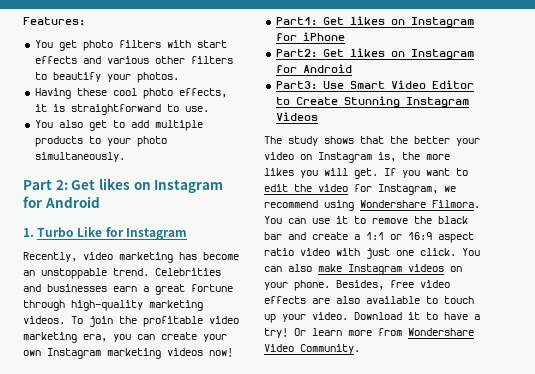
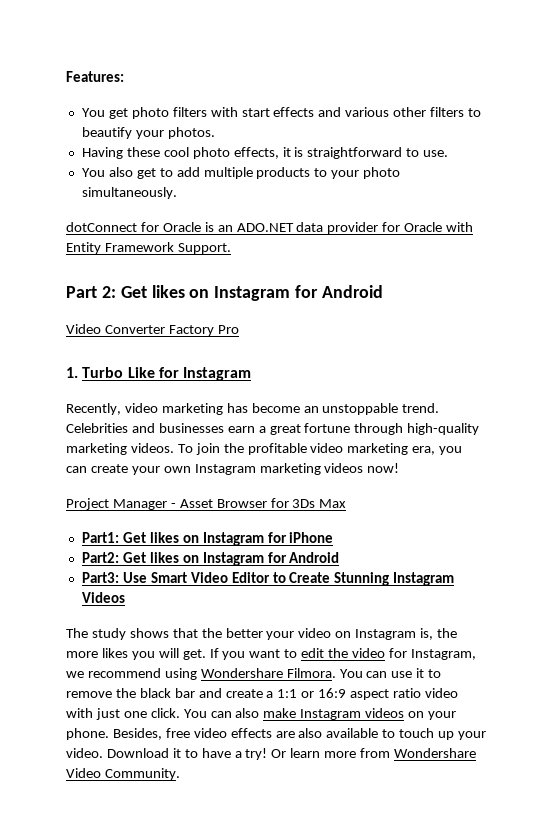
+ dotConnect for Oracle is an ADO.NET data provider for Oracle with Entity Framework Support.
+ Video Converter Factory Pro
+ Project Manager - Asset Browser for 3Ds Max

